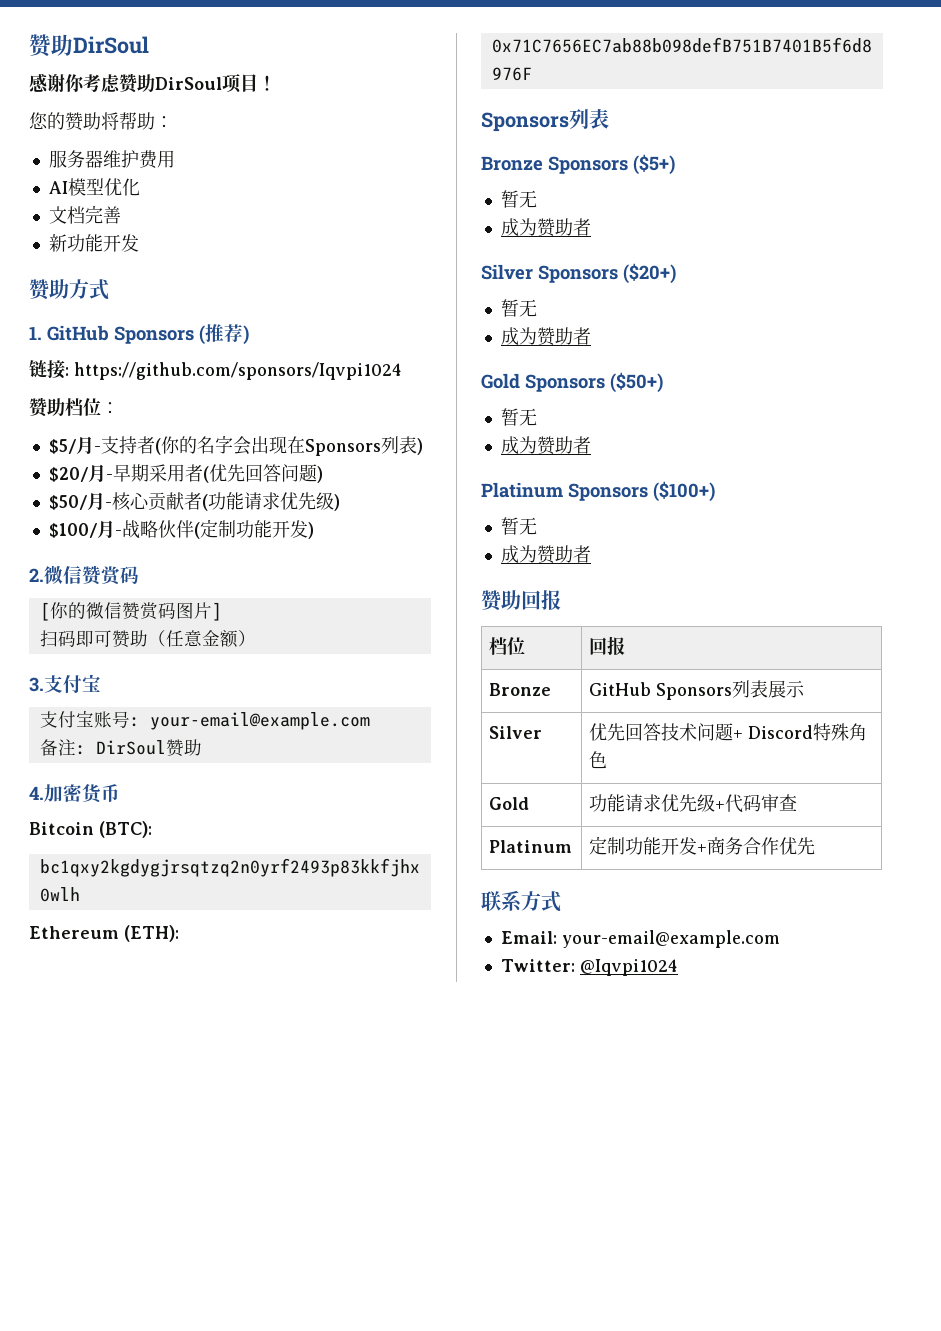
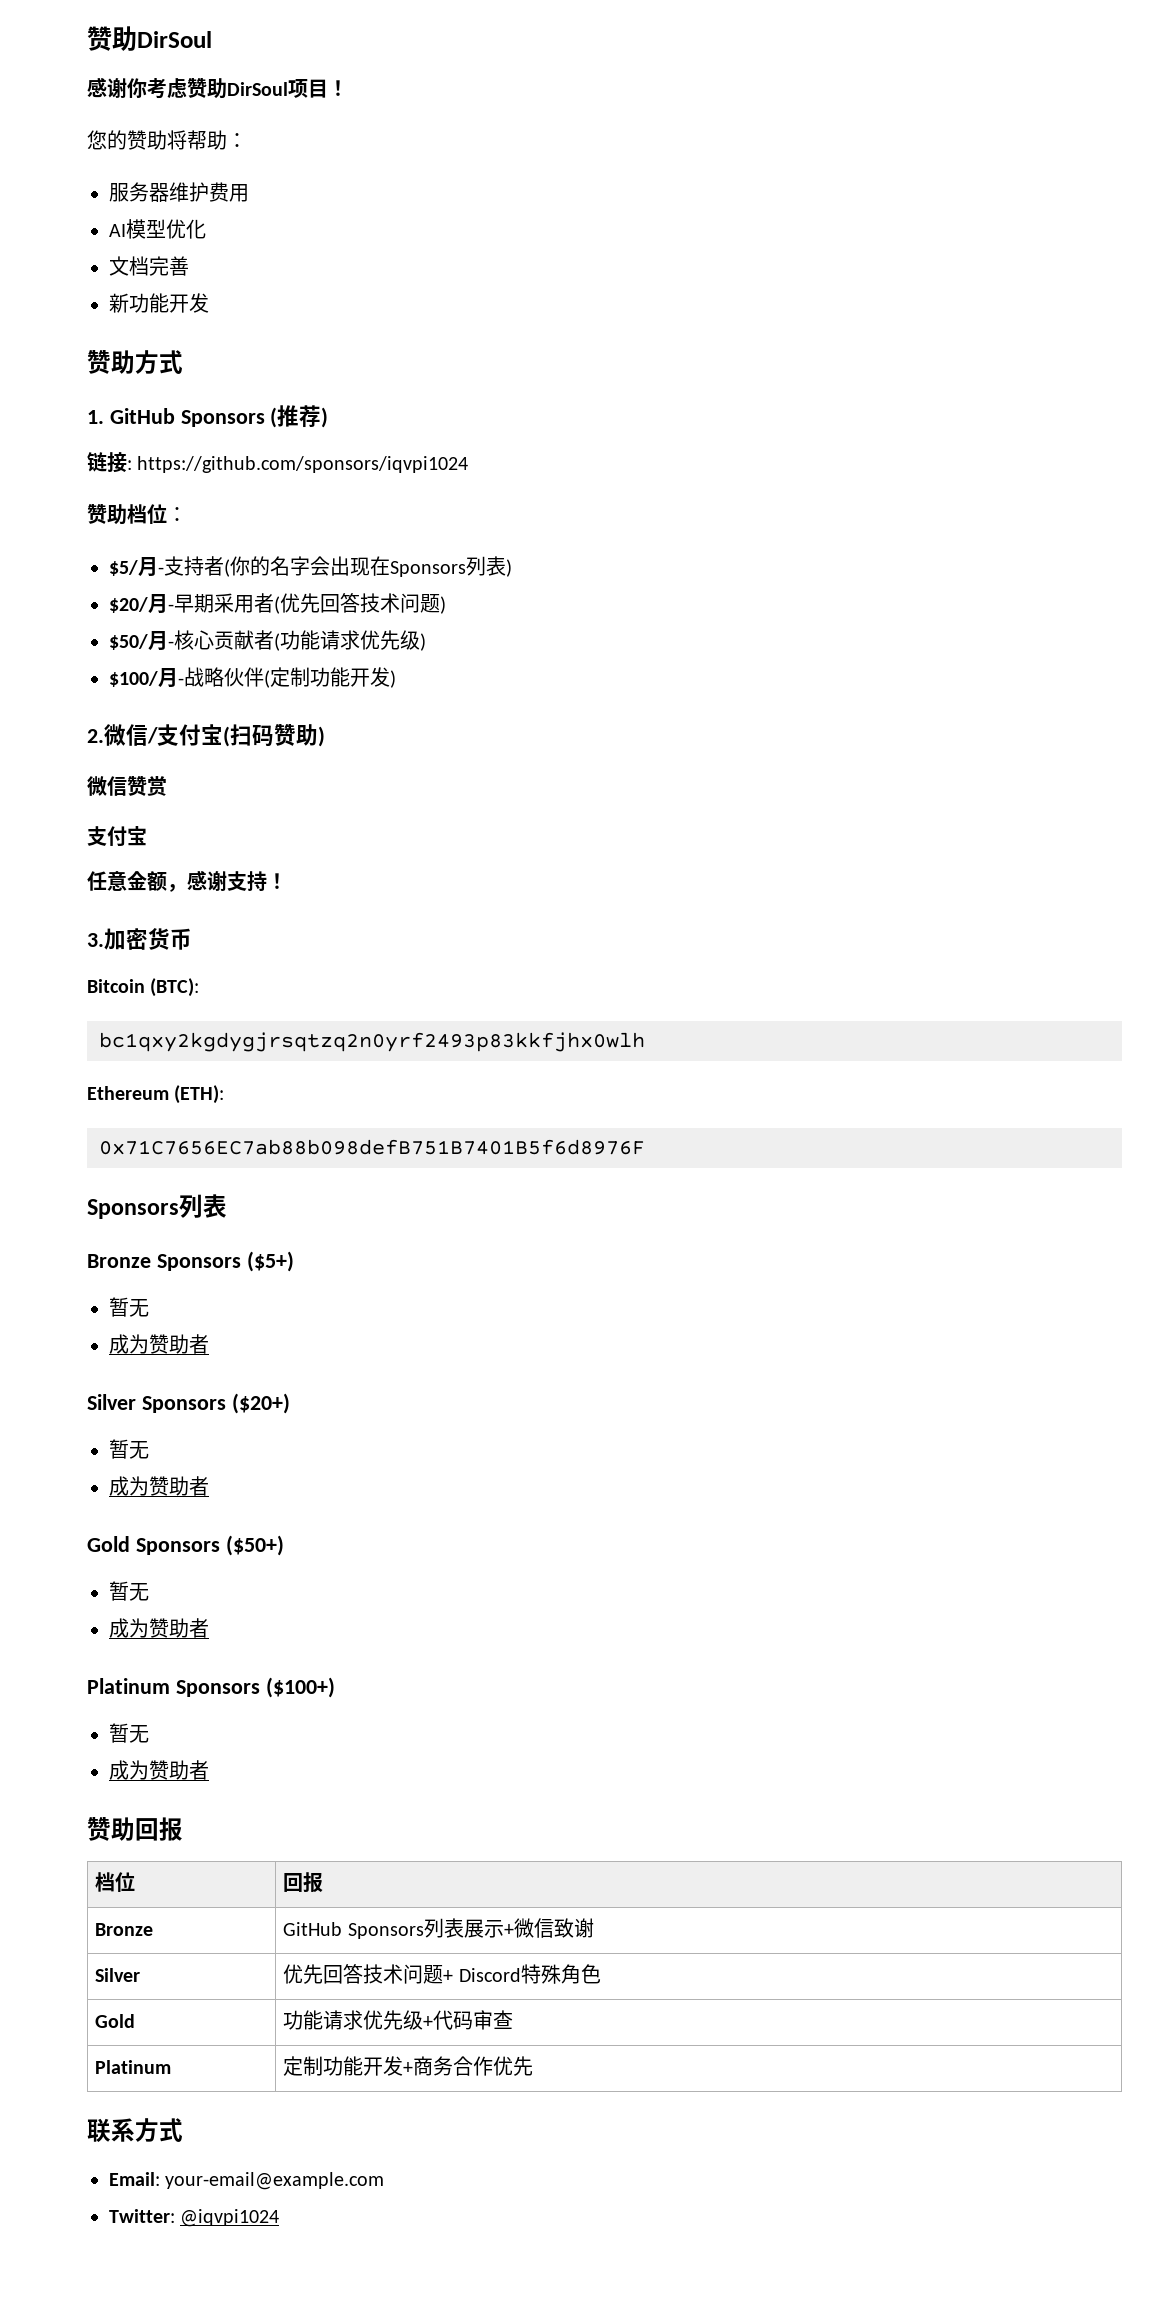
- 链接: https://github.com/sponsors/Iqvpi1024
+ 链接: https://github.com/sponsors/iqvpi1024
- $20/月-早期采用者(优先回答问题)
+ $20/月-早期采用者(优先回答技术问题)
- 2.微信赞赏码
- [你的微信赞赏码图片]
- 扫码即可赞助（任意金额）
- 3.支付宝
- 支付宝账号: your-email@example.com
- 备注: DirSoul赞助
- 4.加密货币
+ 2.微信/支付宝(扫码赞助)
+ 微信赞赏
+ 支付宝
+ 任意金额，感谢支持！
+ 3.加密货币
- Bronze | GitHub Sponsors列表展示
+ Bronze | GitHub Sponsors列表展示+微信致谢
- Twitter: @Iqvpi1024
+ Twitter: @iqvpi1024

